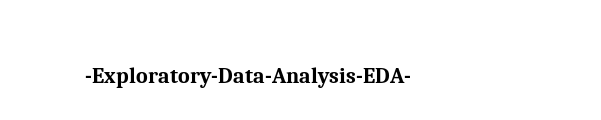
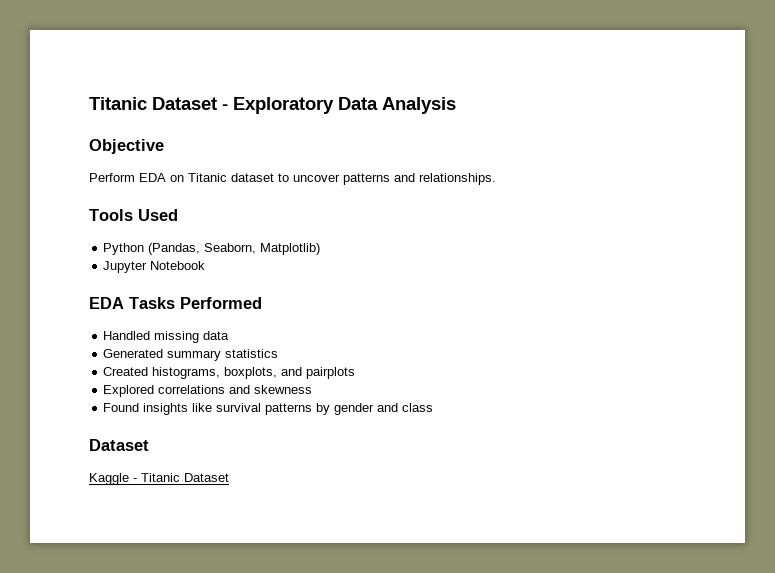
- -Exploratory-Data-Analysis-EDA-
+ Titanic Dataset - Exploratory Data Analysis
+ Objective
+ Perform EDA on Titanic dataset to uncover patterns and relationships.
+ Tools Used
+ Python (Pandas, Seaborn, Matplotlib)
+ Jupyter Notebook
+ EDA Tasks Performed
+ Handled missing data
+ Generated summary statistics
+ Created histograms, boxplots, and pairplots
+ Explored correlations and skewness
+ Found insights like survival patterns by gender and class
+ Dataset
+ Kaggle - Titanic Dataset

